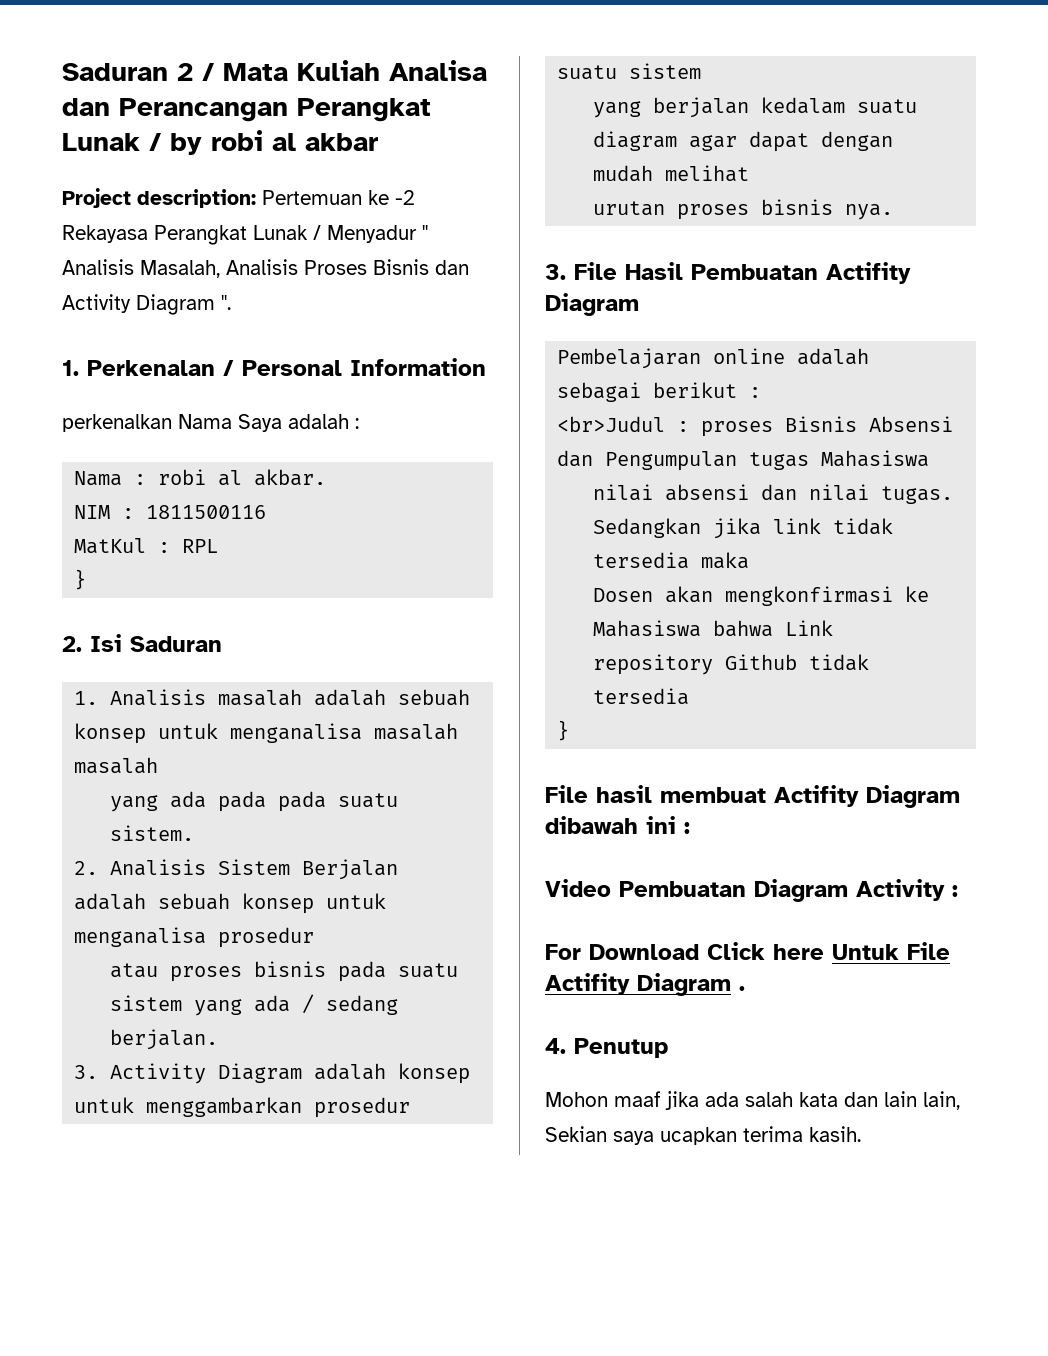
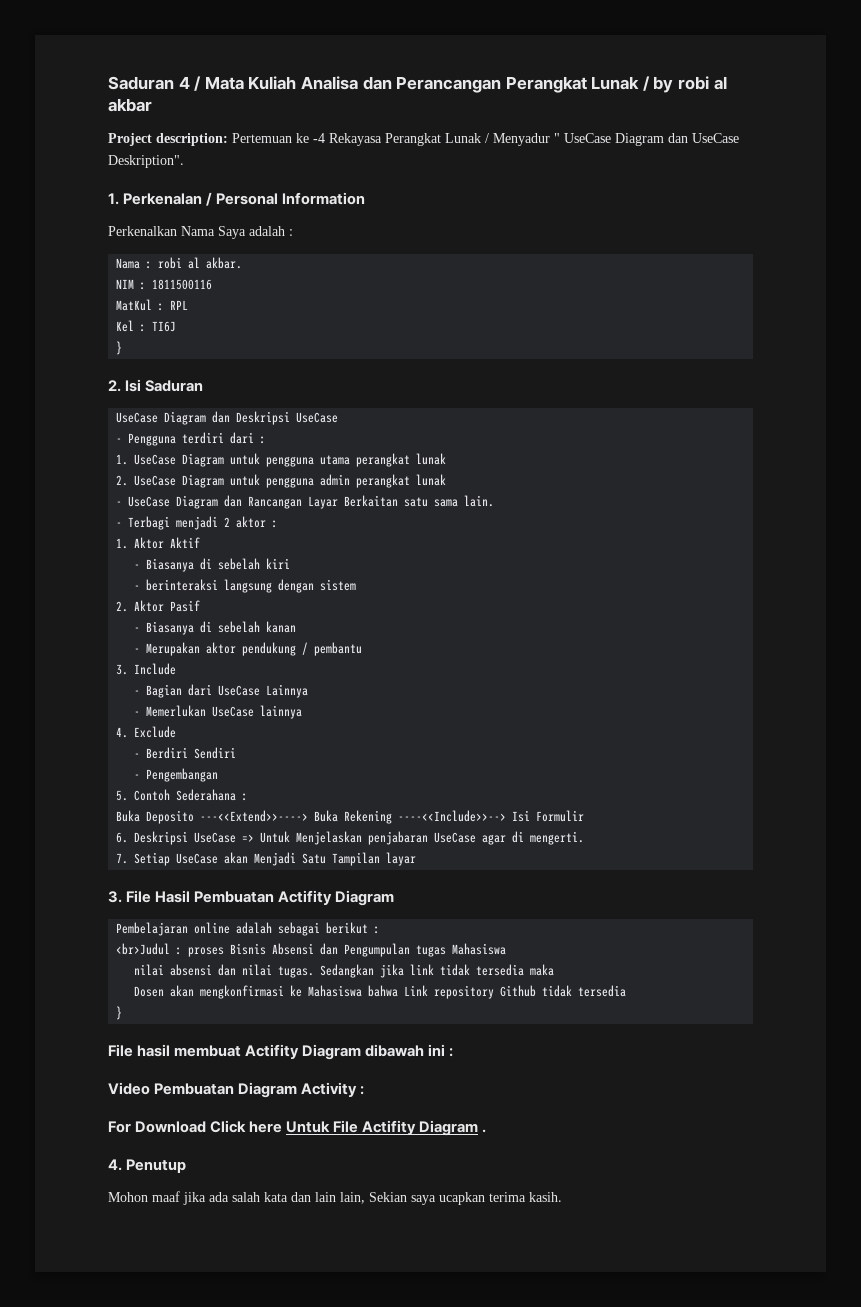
- Saduran 2 / Mata Kuliah Analisa dan Perancangan Perangkat Lunak / by robi al akbar
+ Saduran 4 / Mata Kuliah Analisa dan Perancangan Perangkat Lunak / by robi al akbar
- Project description: Pertemuan ke -2 Rekayasa Perangkat Lunak / Menyadur " Analisis Masalah, Analisis Proses Bisnis dan Activity Diagram ".
+ Project description: Pertemuan ke -4 Rekayasa Perangkat Lunak / Menyadur " UseCase Diagram dan UseCase Deskription".
- perkenalkan Nama Saya adalah :
+ Perkenalkan Nama Saya adalah :
+ Kel : TI6J
- 1. Analisis masalah adalah sebuah konsep untuk menganalisa masalah masalah
- yang ada pada pada suatu sistem.
- 2. Analisis Sistem Berjalan adalah sebuah konsep untuk menganalisa prosedur
- atau proses bisnis pada suatu sistem yang ada / sedang berjalan.
- 3. Activity Diagram adalah konsep untuk menggambarkan prosedur suatu sistem
- yang berjalan kedalam suatu diagram agar dapat dengan mudah melihat
- urutan proses bisnis nya.
+ UseCase Diagram dan Deskripsi UseCase
+ - Pengguna terdiri dari :
+ 1. UseCase Diagram untuk pengguna utama perangkat lunak
+ 2. UseCase Diagram untuk pengguna admin perangkat lunak
+ - UseCase Diagram dan Rancangan Layar Berkaitan satu sama lain.
+ - Terbagi menjadi 2 aktor :
+ 1. Aktor Aktif
+ - Biasanya di sebelah kiri
+ - berinteraksi langsung dengan sistem
+ 2. Aktor Pasif
+ - Biasanya di sebelah kanan
+ - Merupakan aktor pendukung / pembantu
+ 3. Include
+ - Bagian dari UseCase Lainnya
+ - Memerlukan UseCase lainnya
+ 4. Exclude
+ - Berdiri Sendiri
+ - Pengembangan
+ 5. Contoh Sederahana :
+ Buka Deposito ---<<Extend>>----> Buka Rekening ----<<Include>>--> Isi Formulir
+ 6. Deskripsi UseCase => Untuk Menjelaskan penjabaran UseCase agar di mengerti.
+ 7. Setiap UseCase akan Menjadi Satu Tampilan layar

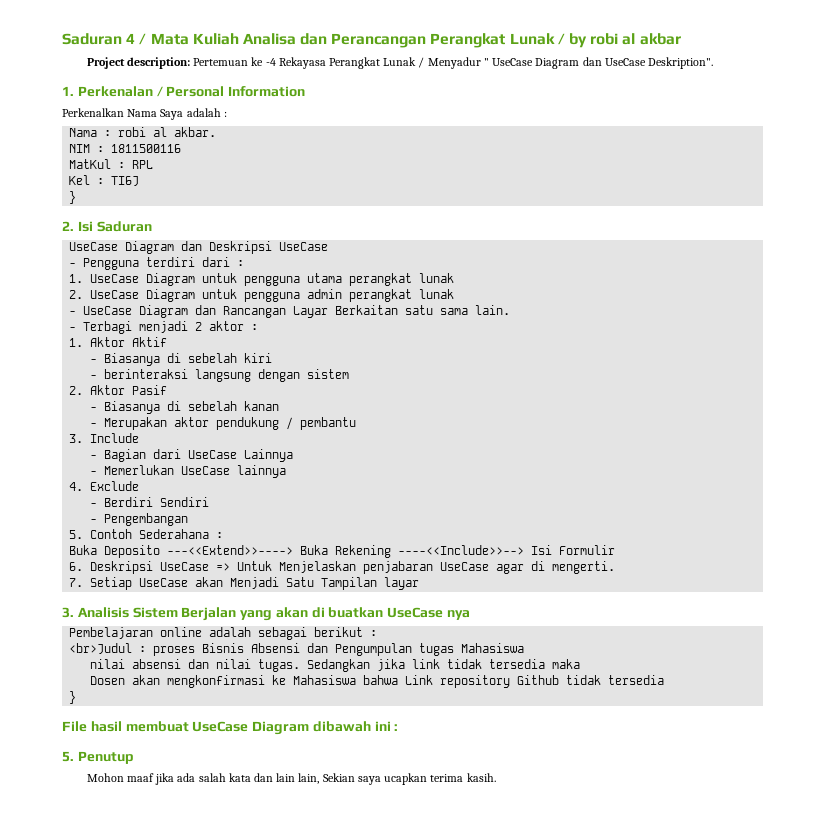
- 3. File Hasil Pembuatan Actifity Diagram
+ 3. Analisis Sistem Berjalan yang akan di buatkan UseCase nya
- File hasil membuat Actifity Diagram dibawah ini :
+ File hasil membuat UseCase Diagram dibawah ini :
- Video Pembuatan Diagram Activity :
- For Download Click here Untuk File Actifity Diagram .
- 4. Penutup
+ 5. Penutup

